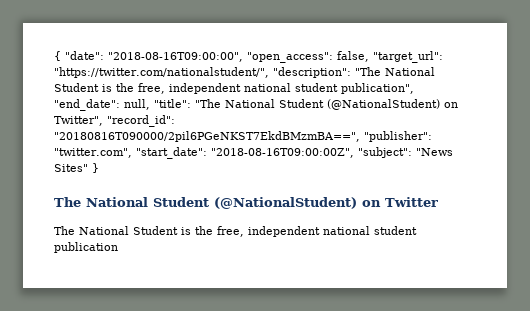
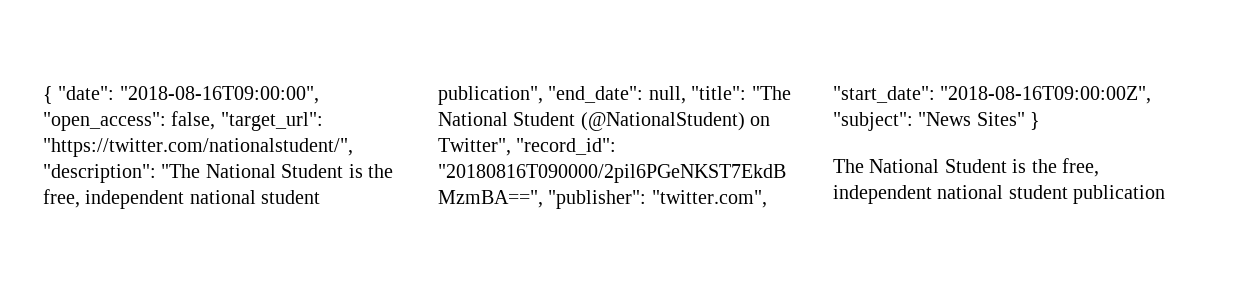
- The National Student (@NationalStudent) on Twitter

